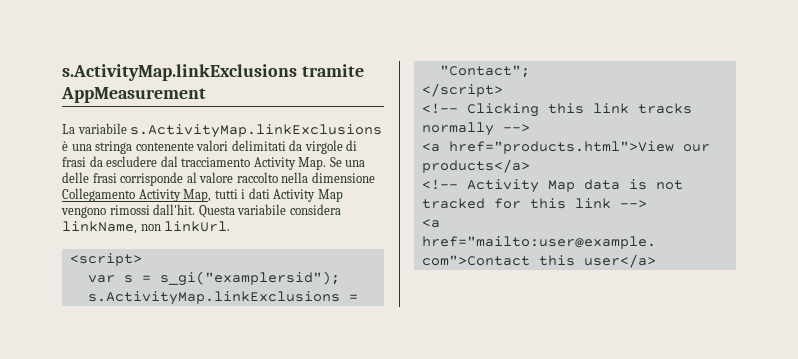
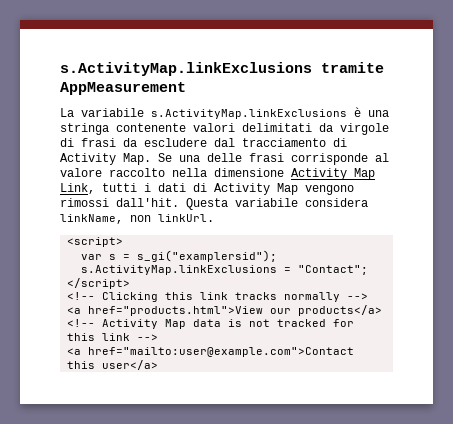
- La variabile s.ActivityMap.linkExclusions è una stringa contenente valori delimitati da virgole di frasi da escludere dal tracciamento Activity Map. Se una delle frasi corrisponde al valore raccolto nella dimensione Collegamento Activity Map, tutti i dati Activity Map vengono rimossi dall'hit.
+ La variabile s.ActivityMap.linkExclusions è una stringa contenente valori delimitati da virgole di frasi da escludere dal tracciamento di Activity Map. Se una delle frasi corrisponde al valore raccolto nella dimensione Activity Map Link, tutti i dati di Activity Map vengono rimossi dall'hit.

